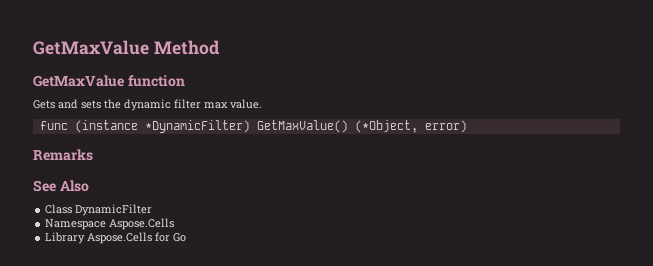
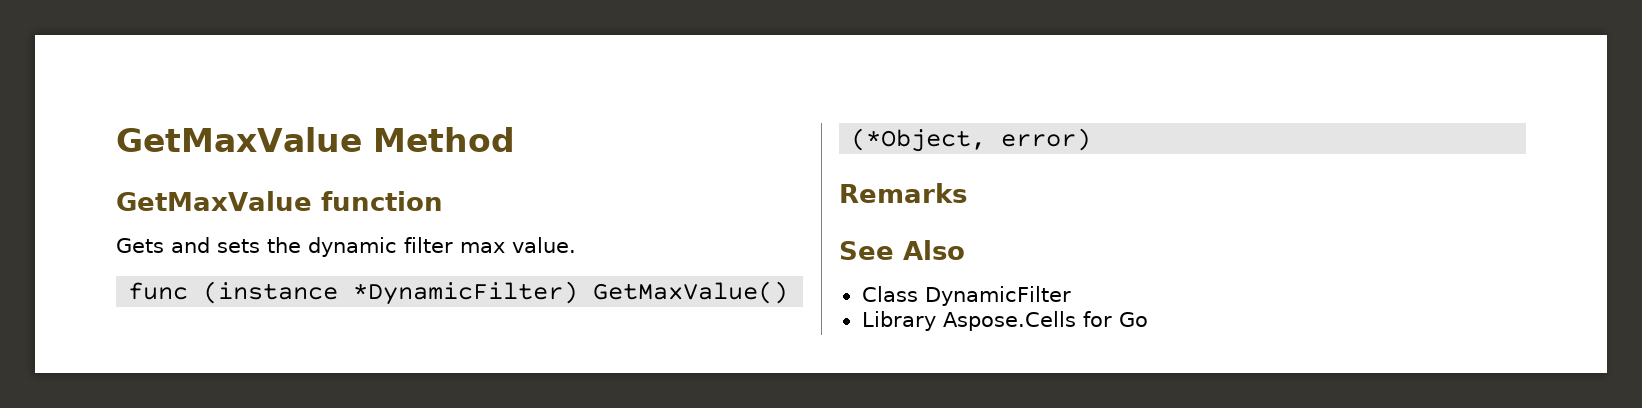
- Namespace Aspose.Cells

